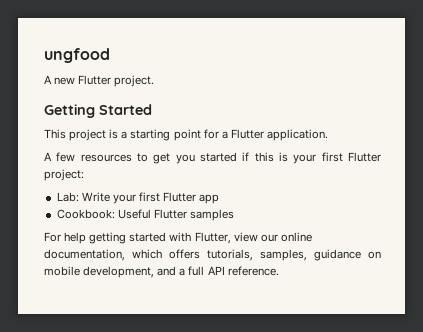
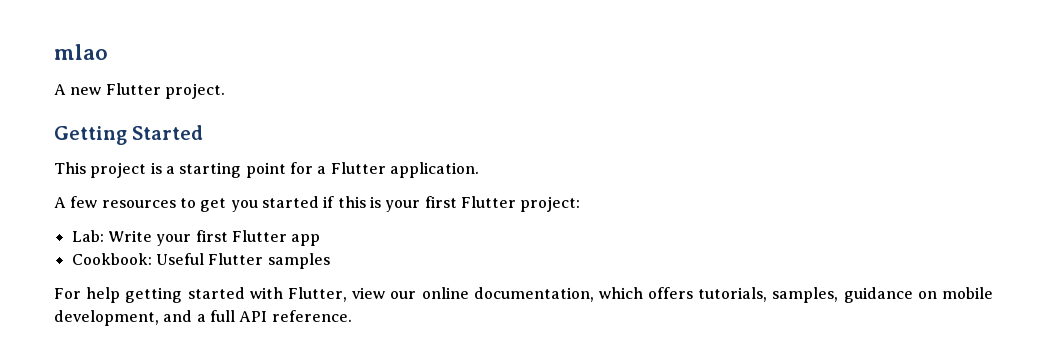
- ungfood
+ mlao

